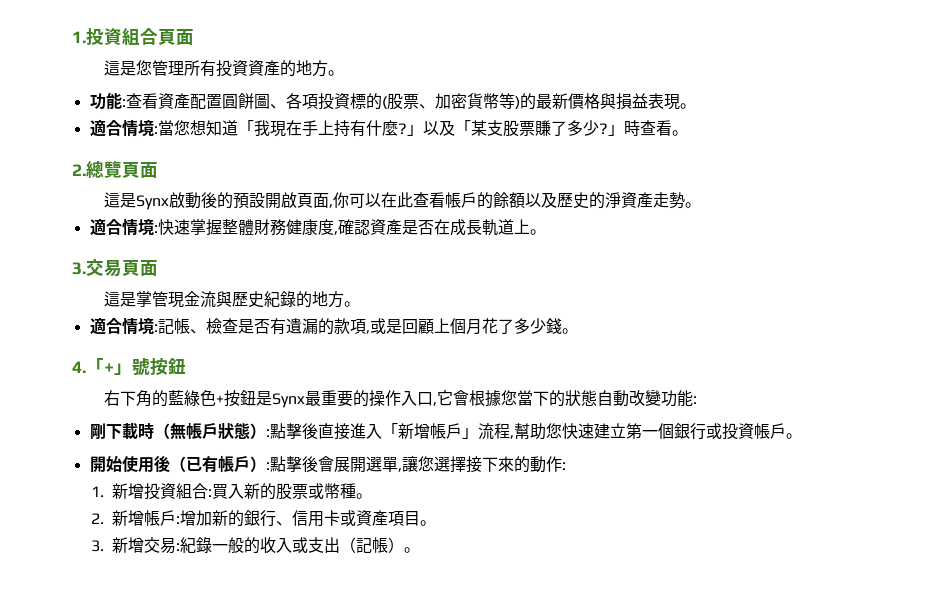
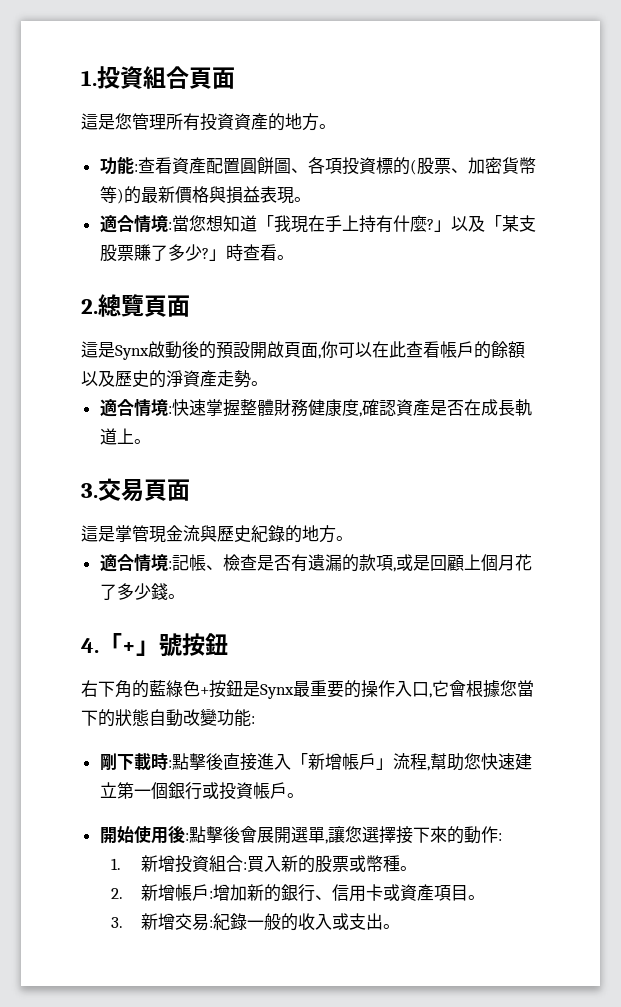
- 剛下載時（無帳戶狀態）:點擊後直接進入「新增帳戶」流程,幫助您快速建立第一個銀行或投資帳戶。
+ 剛下載時:點擊後直接進入「新增帳戶」流程,幫助您快速建立第一個銀行或投資帳戶。
- 開始使用後（已有帳戶）:點擊後會展開選單,讓您選擇接下來的動作:
+ 開始使用後:點擊後會展開選單,讓您選擇接下來的動作:
- 3.新增交易:紀錄一般的收入或支出（記帳）。
+ 3.新增交易:紀錄一般的收入或支出。

